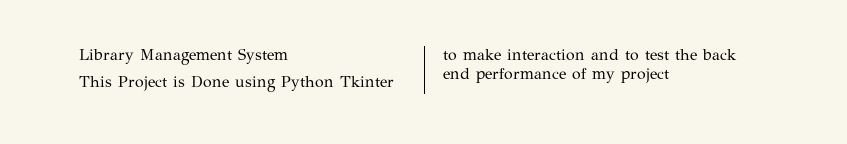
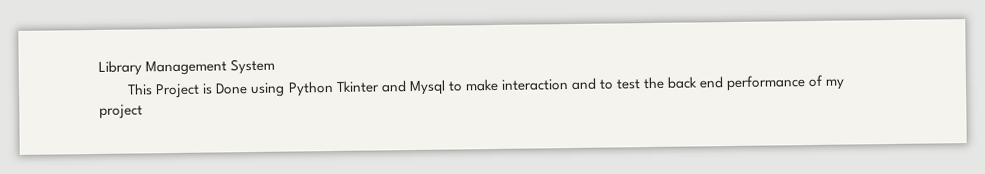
- This Project is Done using Python Tkinter to make interaction and to test the back end performance of my project
+ This Project is Done using Python Tkinter and Mysql to make interaction and to test the back end performance of my project

